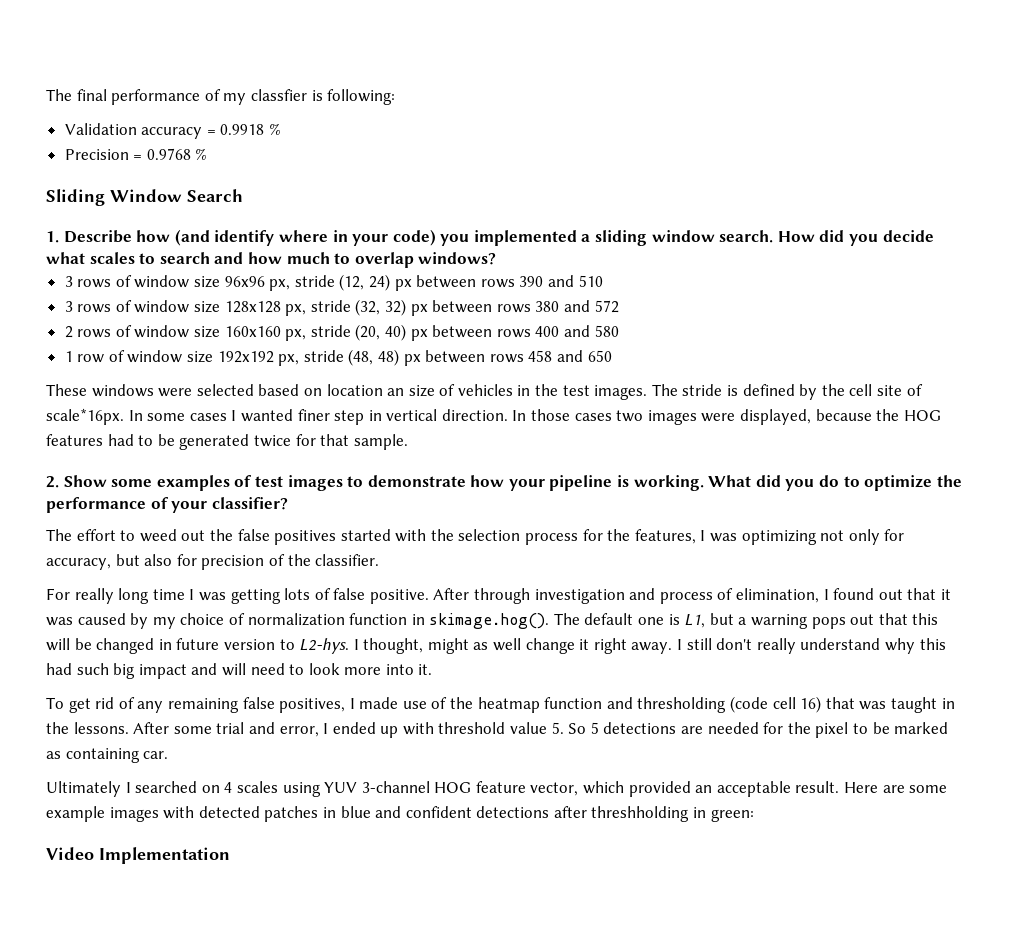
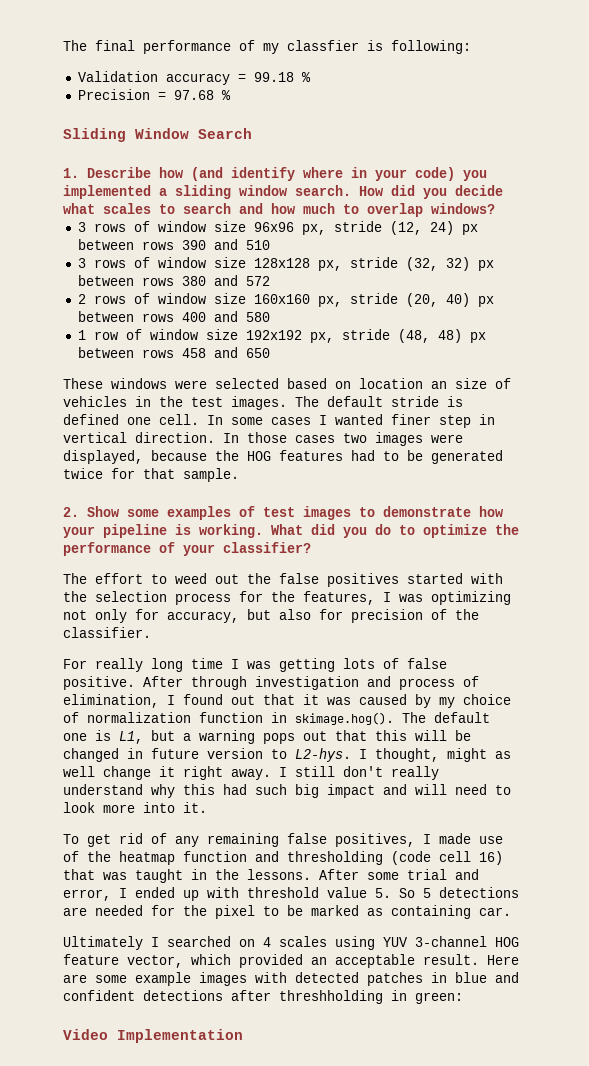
- Validation accuracy = 0.9918 %
+ Validation accuracy = 99.18 %
- Precision = 0.9768 %
+ Precision = 97.68 %
- The stride is defined by the cell site of scale*16px.
+ The default stride is defined one cell.

